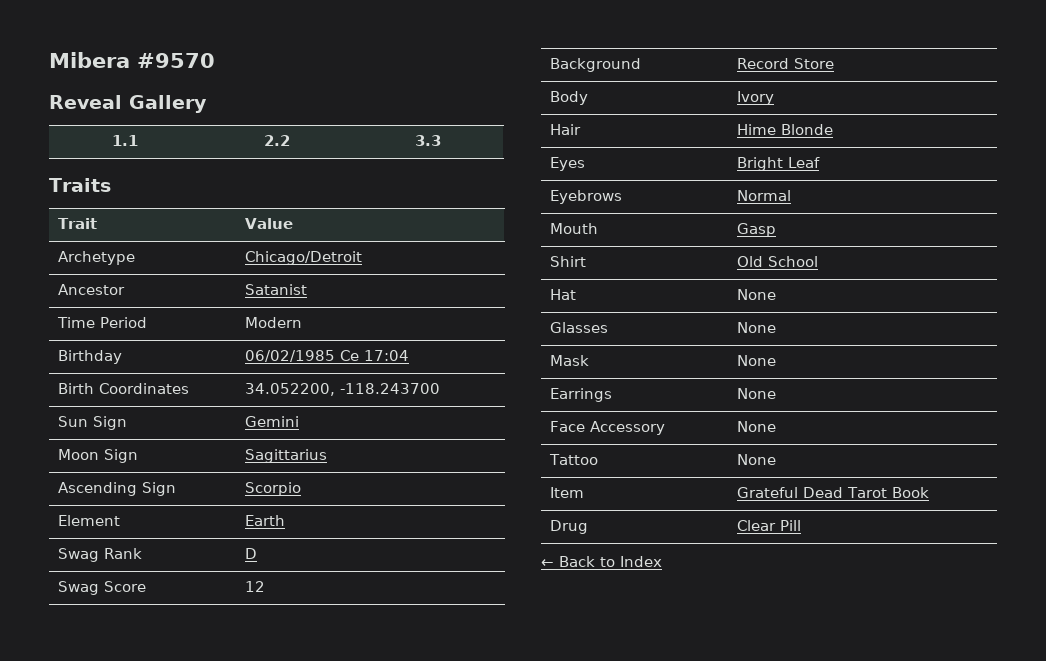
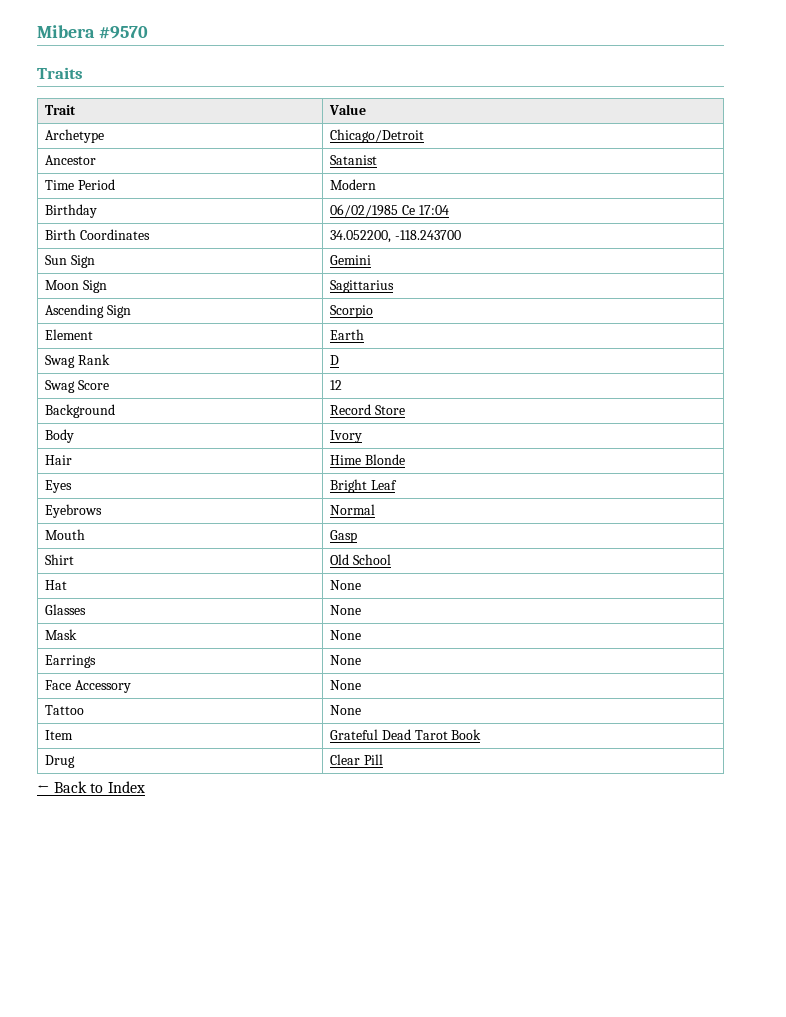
- Reveal Gallery
- 1.1 | 2.2 | 3.3

